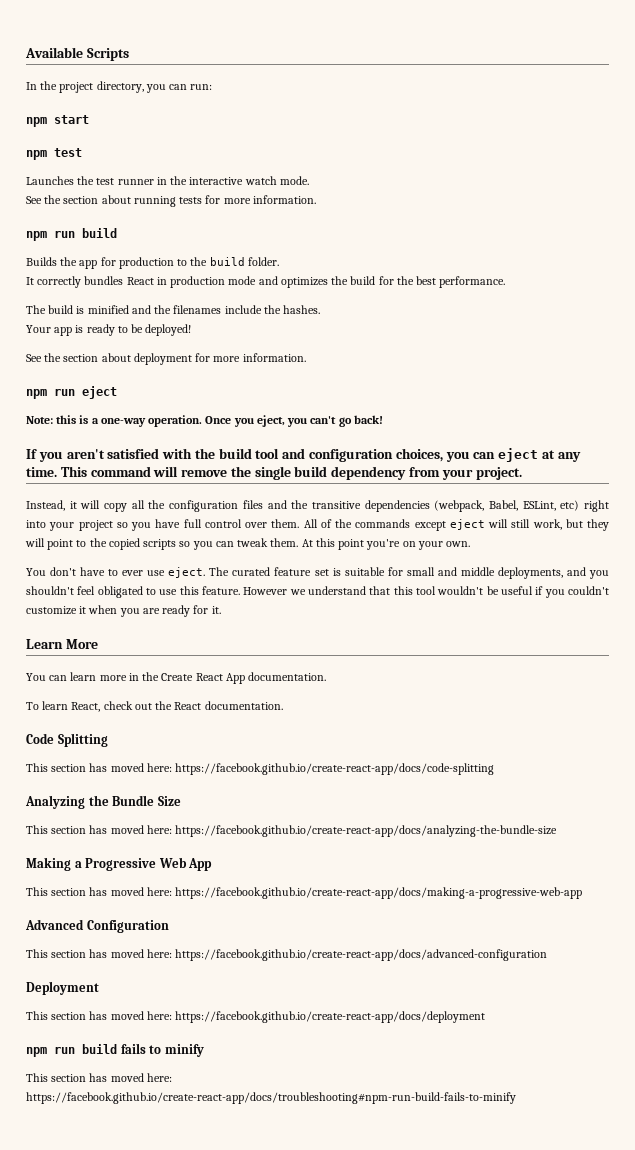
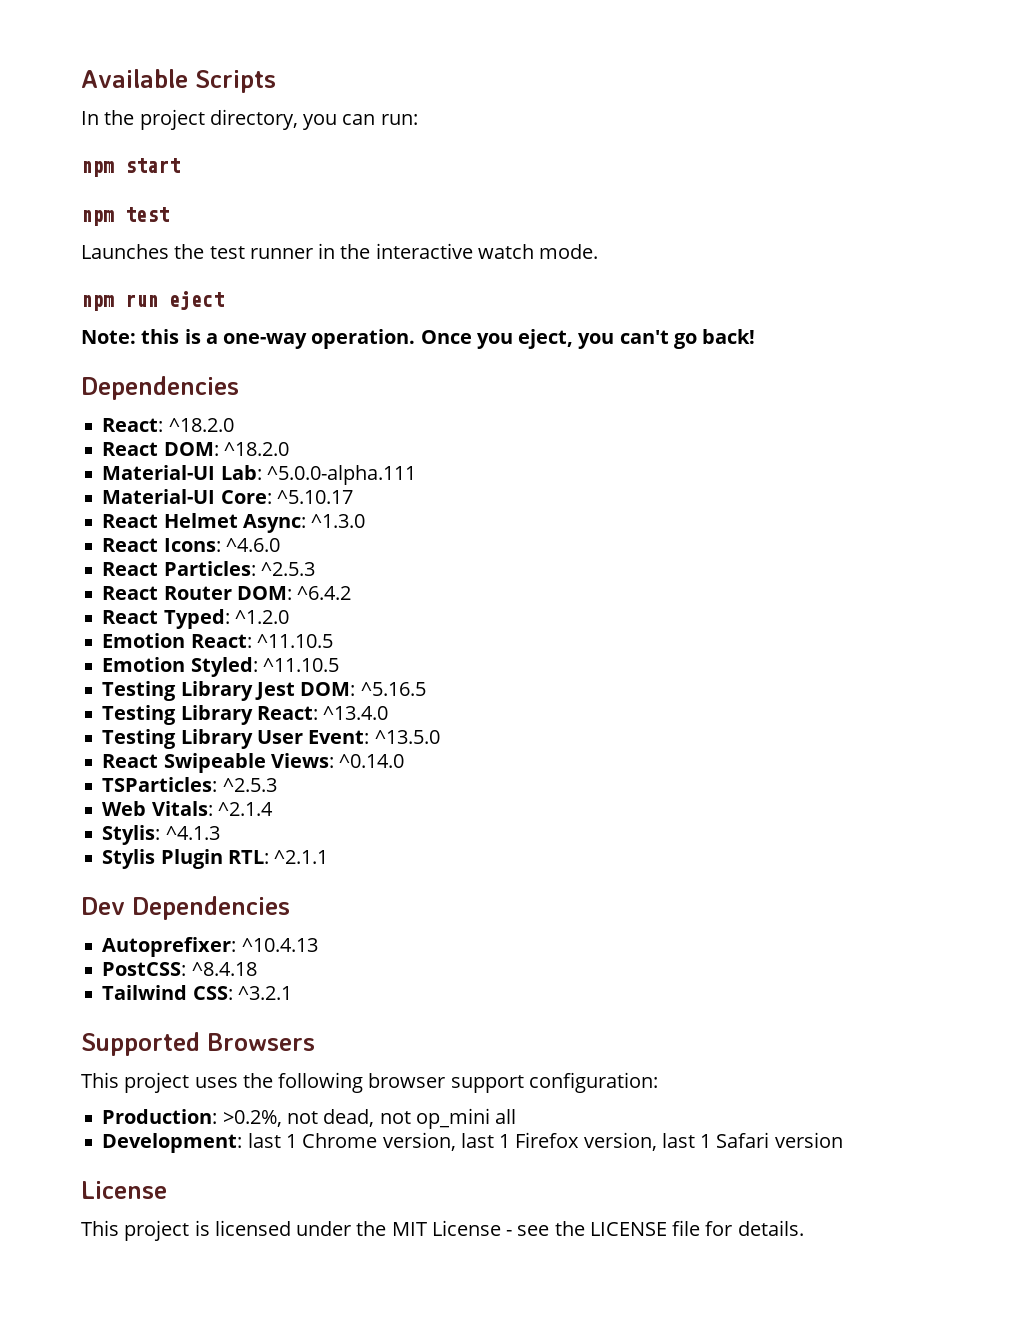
- See the section about running tests for more information.
- npm run build
- Builds the app for production to the build folder.
- It correctly bundles React in production mode and optimizes the build for the best performance.
- The build is minified and the filenames include the hashes.
- Your app is ready to be deployed!
- See the section about deployment for more information.
  Once you eject, you can't go back!
- If you aren't satisfied with the build tool and configuration choices, you can eject at any time. This command will remove the single build dependency from your project.
- Instead, it will copy all the configuration files and the transitive dependencies (webpack, Babel, ESLint, etc) right into your project so you have full control over them. All of the commands except eject will still work, but they will point to the copied scripts so you can tweak them. At this point you're on your own.
- You don't have to ever use eject. The curated feature set is suitable for small and middle deployments, and you shouldn't feel obligated to use this feature. However we understand that this tool wouldn't be useful if you couldn't customize it when you are ready for it.
- Learn More
- You can learn more in the Create React App documentation.
- To learn React, check out the React documentation.
- Code Splitting
- This section has moved here: https://facebook.github.io/create-react-app/docs/code-splitting
- Analyzing the Bundle Size
- This section has moved here: https://facebook.github.io/create-react-app/docs/analyzing-the-bundle-size
- Making a Progressive Web App
- This section has moved here: https://facebook.github.io/create-react-app/docs/making-a-progressive-web-app
- Advanced Configuration
- This section has moved here: https://facebook.github.io/create-react-app/docs/advanced-configuration
- Deployment
- This section has moved here: https://facebook.github.io/create-react-app/docs/deployment
- npm run build fails to minify
- This section has moved here: https://facebook.github.io/create-react-app/docs/troubleshooting#npm-run-build-fails-to-minify
+ Dependencies
+ React: ^18.2.0
+ React DOM: ^18.2.0
+ Material-UI Lab: ^5.0.0-alpha.111
+ Material-UI Core: ^5.10.17
+ React Helmet Async: ^1.3.0
+ React Icons: ^4.6.0
+ React Particles: ^2.5.3
+ React Router DOM: ^6.4.2
+ React Typed: ^1.2.0
+ Emotion React: ^11.10.5
+ Emotion Styled: ^11.10.5
+ Testing Library Jest DOM: ^5.16.5
+ Testing Library React: ^13.4.0
+ Testing Library User Event: ^13.5.0
+ React Swipeable Views: ^0.14.0
+ TSParticles: ^2.5.3
+ Web Vitals: ^2.1.4
+ Stylis: ^4.1.3
+ Stylis Plugin RTL: ^2.1.1
+ Dev Dependencies
+ Autoprefixer: ^10.4.13
+ PostCSS: ^8.4.18
+ Tailwind CSS: ^3.2.1
+ Supported Browsers
+ This project uses the following browser support configuration:
+ Production: >0.2%, not dead, not op_mini all
+ Development: last 1 Chrome version, last 1 Firefox version, last 1 Safari version
+ License
+ This project is licensed under the MIT License - see the LICENSE file for details.

